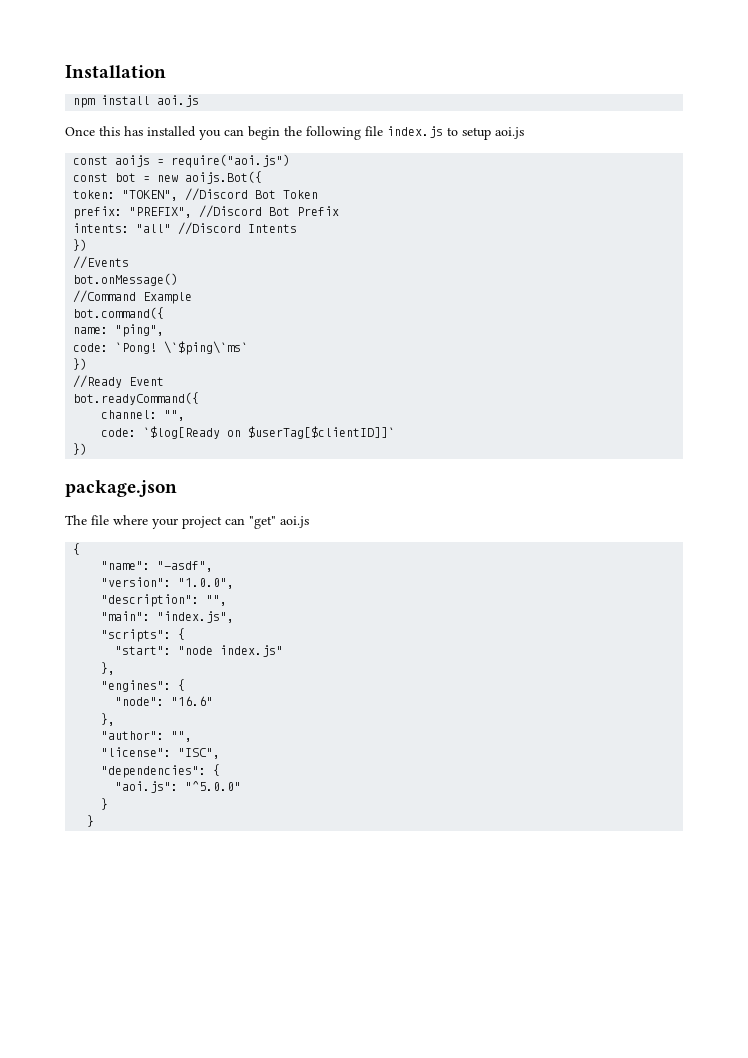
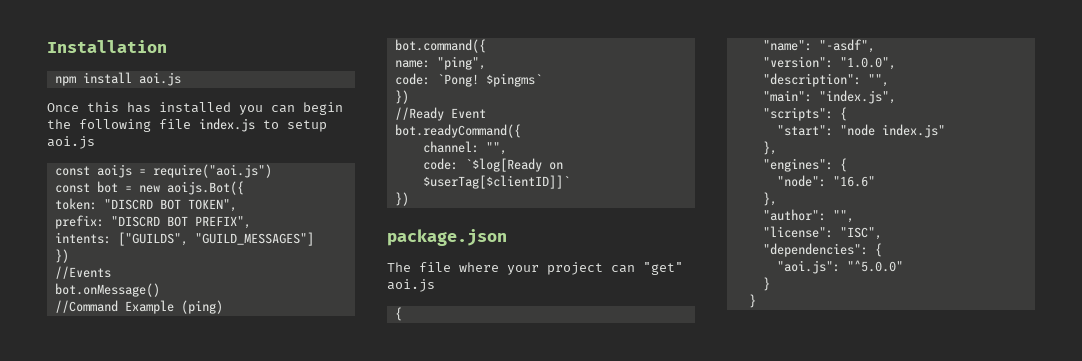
- token: "TOKEN", //Discord Bot Token
- prefix: "PREFIX", //Discord Bot Prefix
- intents: "all" //Discord Intents
+ token: "DISCRD BOT TOKEN",
+ prefix: "DISCRD BOT PREFIX",
+ intents: ["GUILDS", "GUILD_MESSAGES"]
- //Command Example
+ //Command Example (ping)
- \`$ping\`ms`
+ $pingms`

